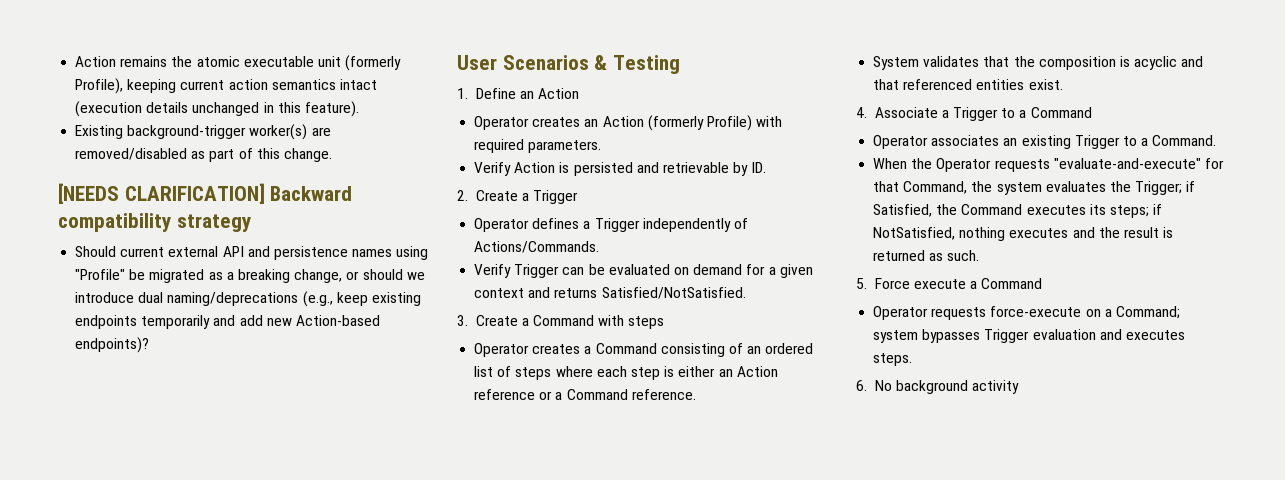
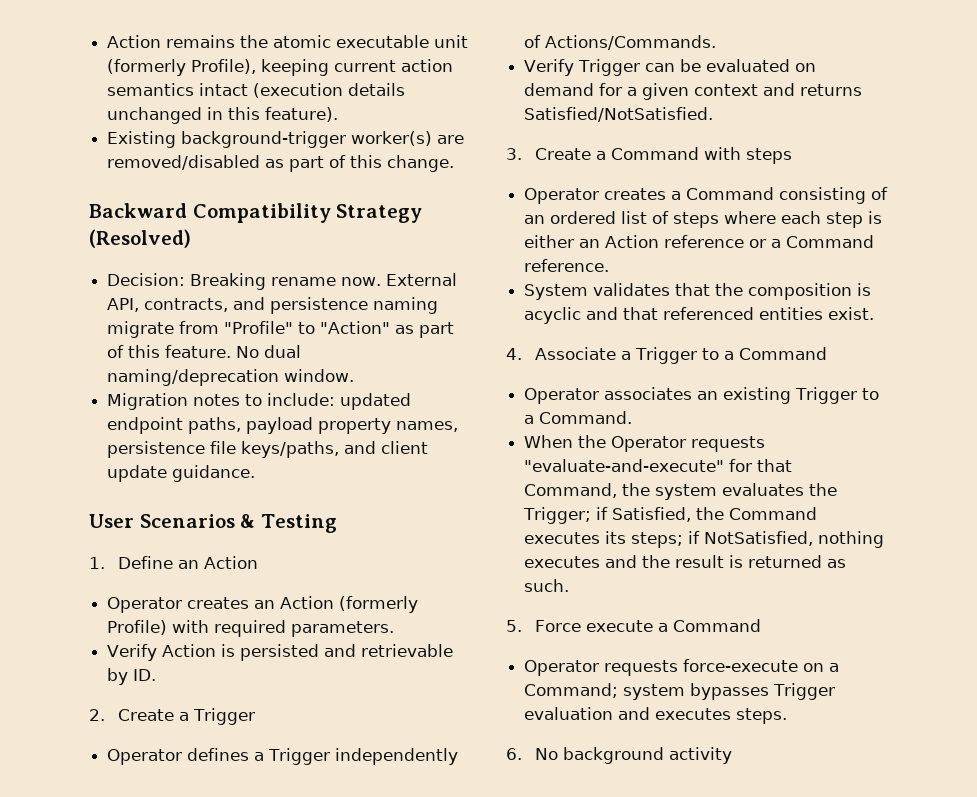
- [NEEDS CLARIFICATION] Backward compatibility strategy
- Should current external API and persistence names using "Profile" be migrated as a breaking change, or should we introduce dual naming/deprecations (e.g., keep existing endpoints temporarily and add new Action-based endpoints)?
+ Backward Compatibility Strategy (Resolved)
+ Decision: Breaking rename now. External API, contracts, and persistence naming migrate from "Profile" to "Action" as part of this feature. No dual naming/deprecation window.
+ Migration notes to include: updated endpoint paths, payload property names, persistence file keys/paths, and client update guidance.

